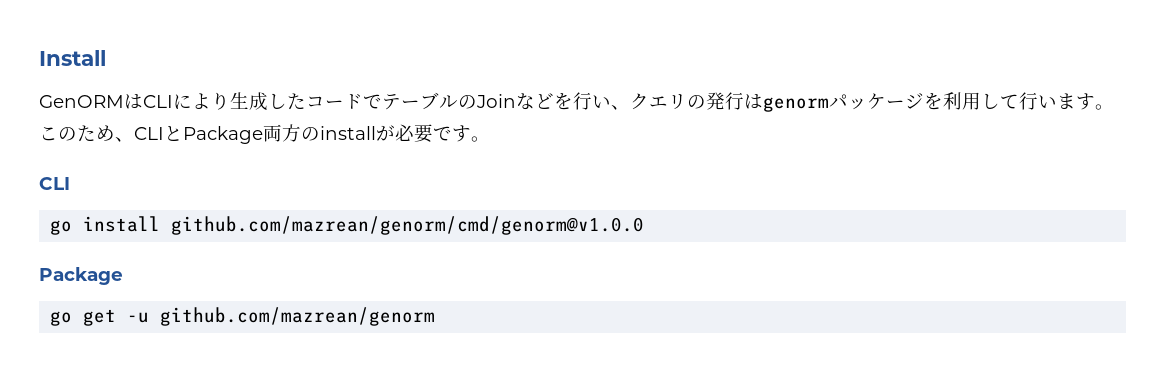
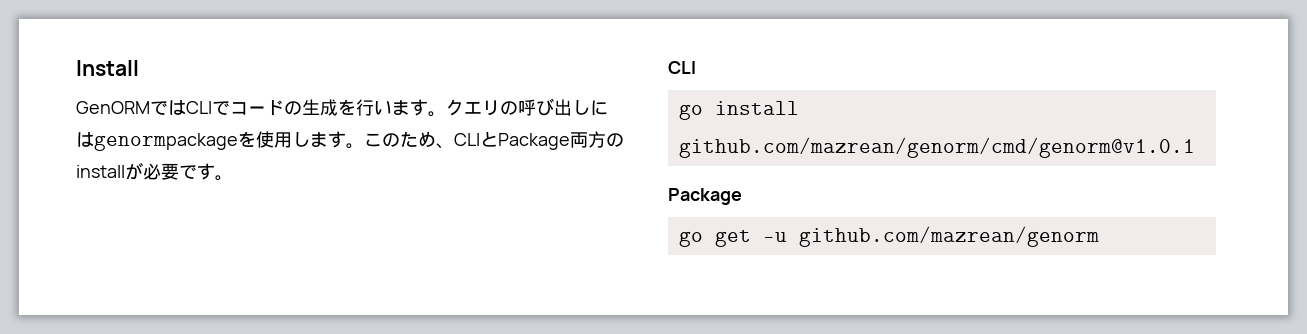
- GenORMはCLIにより生成したコードでテーブルのJoinなどを行い、クエリの発行はgenormパッケージを利用して行います。
+ GenORMではCLIでコードの生成を行います。クエリの呼び出しにはgenormpackageを使用します。
- go install github.com/mazrean/genorm/cmd/genorm@v1.0.0
+ go install github.com/mazrean/genorm/cmd/genorm@v1.0.1

